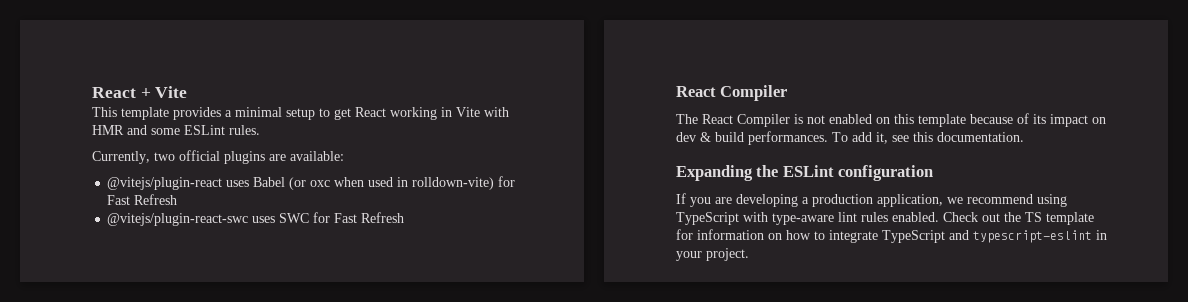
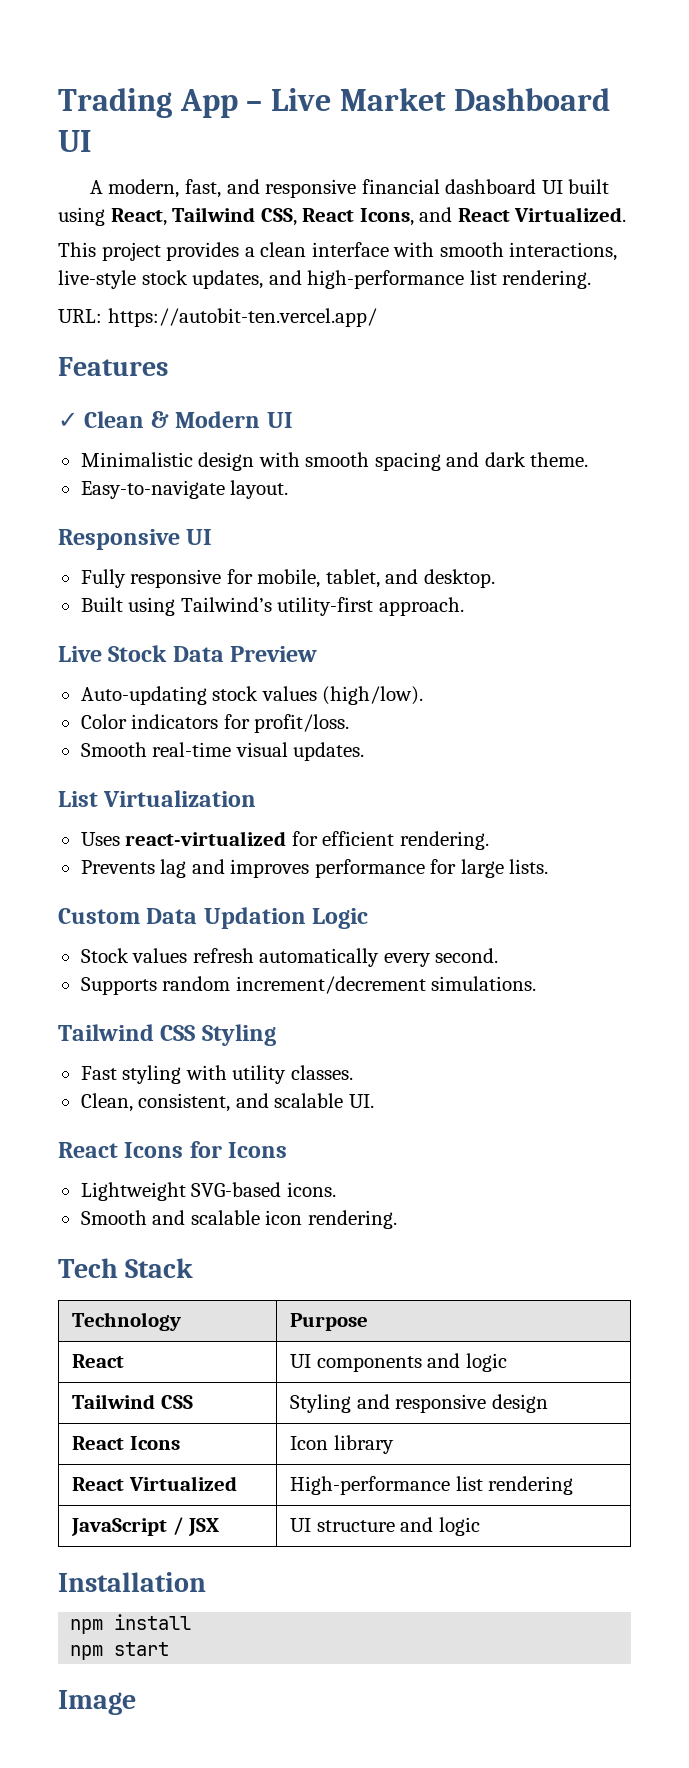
- React + Vite
+ Trading App – Live Market Dashboard UI
+ A modern, fast, and responsive financial dashboard UI built using React, Tailwind CSS, React Icons, and React Virtualized.
- This template provides a minimal setup to get React working in Vite with HMR and some ESLint rules.
- Currently, two official plugins are available:
- @vitejs/plugin-react uses Babel (or oxc when used in rolldown-vite) for Fast Refresh
- @vitejs/plugin-react-swc uses SWC for Fast Refresh
- React Compiler
- The React Compiler is not enabled on this template because of its impact on dev & build performances. To add it, see this documentation.
- Expanding the ESLint configuration
- If you are developing a production application, we recommend using TypeScript with type-aware lint rules enabled. Check out the TS template for information on how to integrate TypeScript and typescript-eslint in your project.
+ This project provides a clean interface with smooth interactions, live-style stock updates, and high-performance list rendering.
+ URL: https://autobit-ten.vercel.app/
+ Features
+ ✓ Clean & Modern UI
+ Minimalistic design with smooth spacing and dark theme.
+ Easy-to-navigate layout.
+ Responsive UI
+ Fully responsive for mobile, tablet, and desktop.
+ Built using Tailwind’s utility-first approach.
+ Live Stock Data Preview
+ Auto-updating stock values (high/low).
+ Color indicators for profit/loss.
+ Smooth real-time visual updates.
+ List Virtualization
+ Uses react-virtualized for efficient rendering.
+ Prevents lag and improves performance for large lists.
+ Custom Data Updation Logic
+ Stock values refresh automatically every second.
+ Supports random increment/decrement simulations.
+ Tailwind CSS Styling
+ Fast styling with utility classes.
+ Clean, consistent, and scalable UI.
+ React Icons for Icons
+ Lightweight SVG-based icons.
+ Smooth and scalable icon rendering.
+ Tech Stack
+ Technology | Purpose
+ React | UI components and logic
+ Tailwind CSS | Styling and responsive design
+ React Icons | Icon library
+ React Virtualized | High-performance list rendering
+ JavaScript / JSX | UI structure and logic
+ Installation
+ npm install
+ npm start
+ Image

